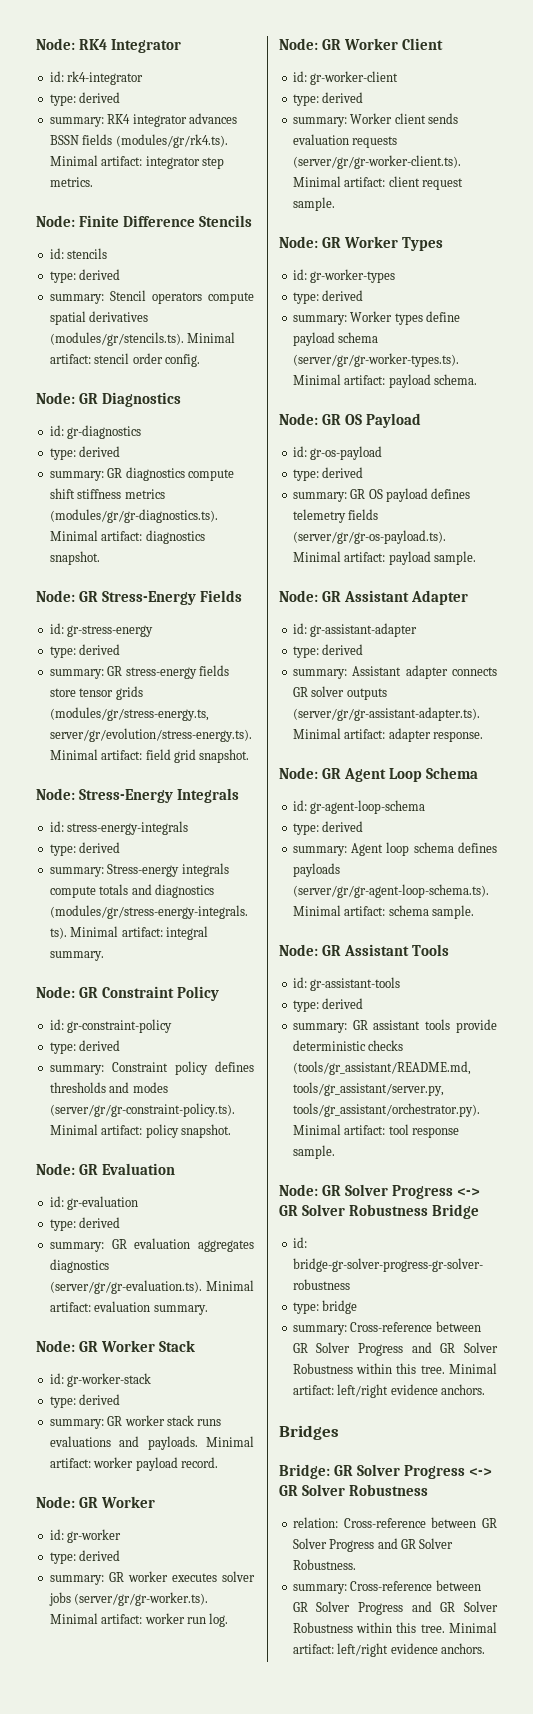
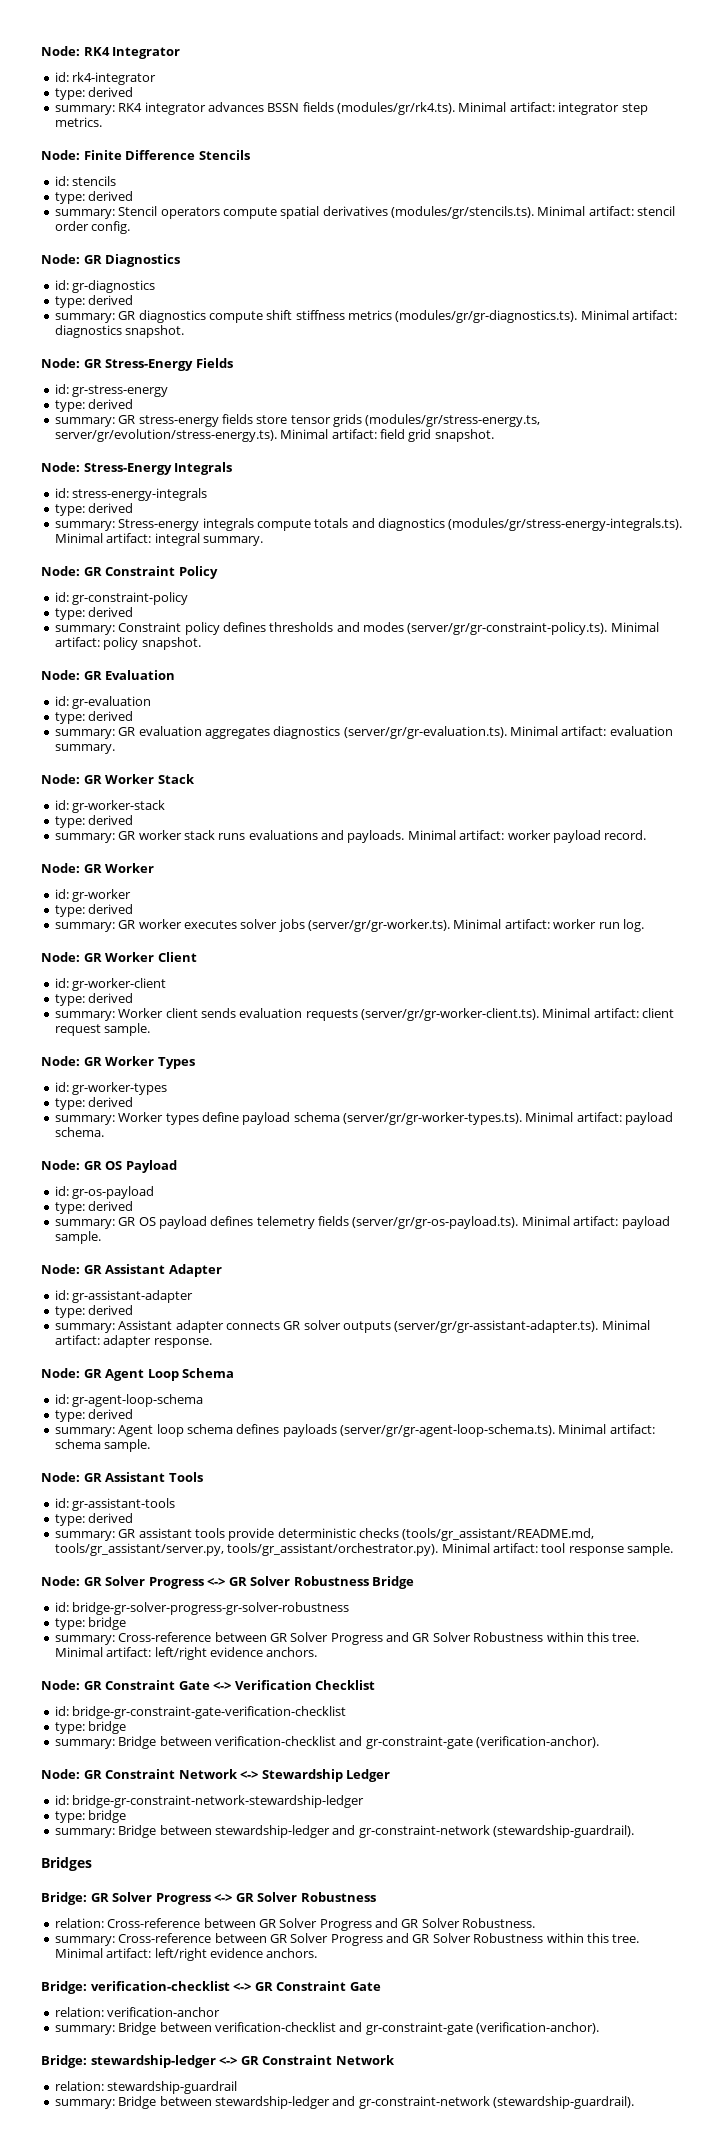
+ Node: GR Constraint Gate <-> Verification Checklist
+ id: bridge-gr-constraint-gate-verification-checklist
+ type: bridge
+ summary: Bridge between verification-checklist and gr-constraint-gate (verification-anchor).
+ Node: GR Constraint Network <-> Stewardship Ledger
+ id: bridge-gr-constraint-network-stewardship-ledger
+ type: bridge
+ summary: Bridge between stewardship-ledger and gr-constraint-network (stewardship-guardrail).
+ Bridge: verification-checklist <-> GR Constraint Gate
+ relation: verification-anchor
+ summary: Bridge between verification-checklist and gr-constraint-gate (verification-anchor).
+ Bridge: stewardship-ledger <-> GR Constraint Network
+ relation: stewardship-guardrail
+ summary: Bridge between stewardship-ledger and gr-constraint-network (stewardship-guardrail).

